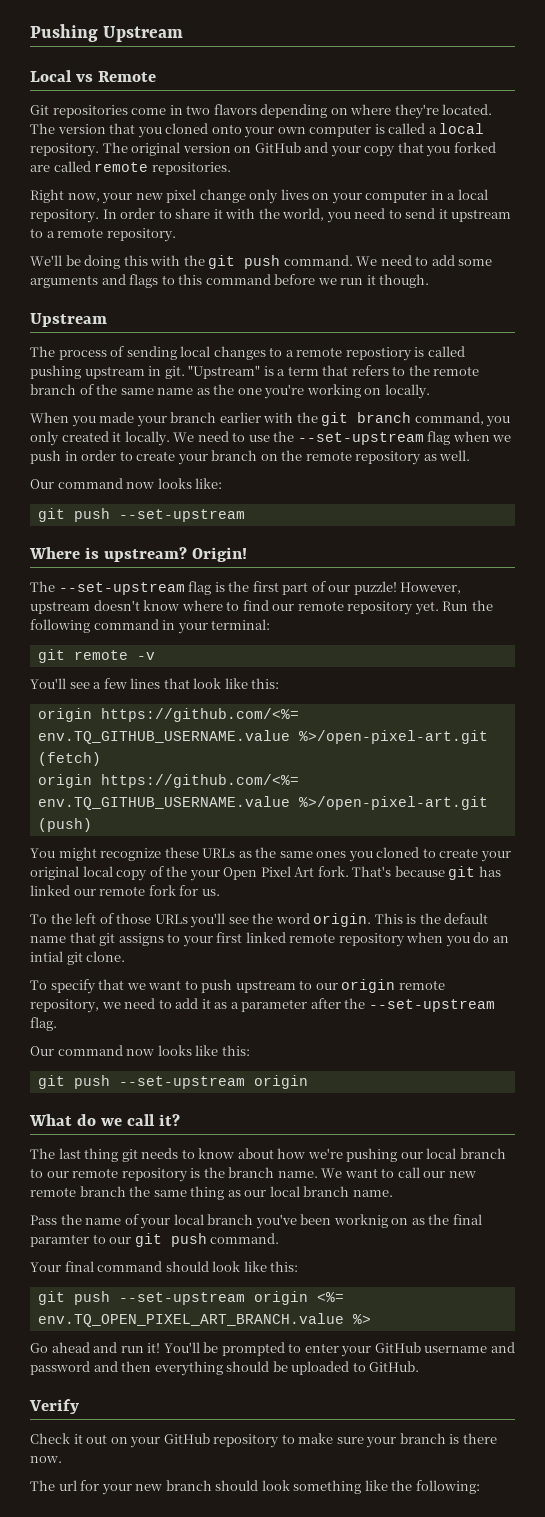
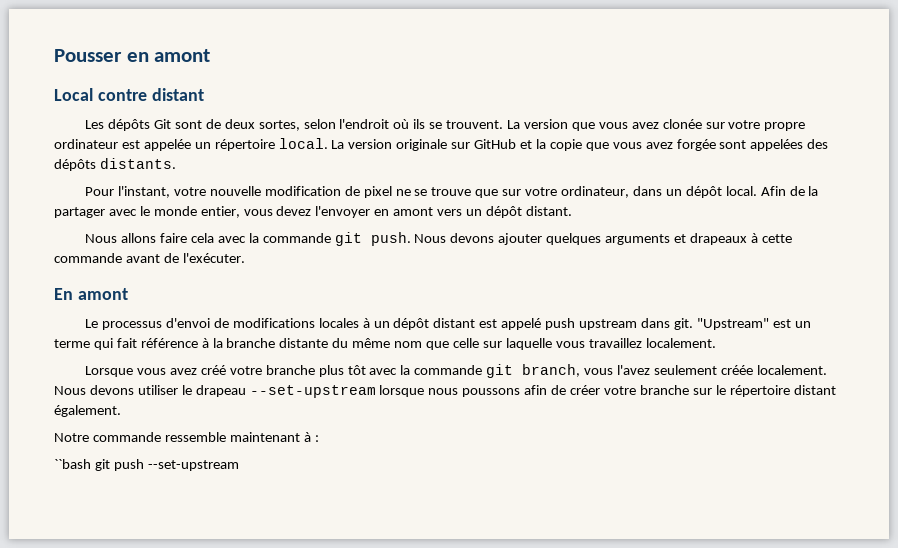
- Pushing Upstream
- Local vs Remote
- Git repositories come in two flavors depending on where they're located. The version that you cloned onto your own computer is called a local repository. The original version on GitHub and your copy that you forked are called remote repositories.
- Right now, your new pixel change only lives on your computer in a local repository. In order to share it with the world, you need to send it upstream to a remote repository.
- We'll be doing this with the git push command. We need to add some arguments and flags to this command before we run it though.
- Upstream
- The process of sending local changes to a remote repostiory is called pushing upstream in git. "Upstream" is a term that refers to the remote branch of the same name as the one you're working on locally.
- When you made your branch earlier with the git branch command, you only created it locally. We need to use the --set-upstream flag when we push in order to create your branch on the remote repository as well.
- Our command now looks like:
- git push --set-upstream
- Where is upstream? Origin!
- The --set-upstream flag is the first part of our puzzle! However, upstream doesn't know where to find our remote repository yet. Run the following command in your terminal:
- git remote -v
- You'll see a few lines that look like this:
- origin https://github.com/<%= env.TQ_GITHUB_USERNAME.value %>/open-pixel-art.git (fetch)
- origin https://github.com/<%= env.TQ_GITHUB_USERNAME.value %>/open-pixel-art.git (push)
- You might recognize these URLs as the same ones you cloned to create your original local copy of the your Open Pixel Art fork. That's because git has linked our remote fork for us.
- To the left of those URLs you'll see the word origin. This is the default name that git assigns to your first linked remote repository when you do an intial git clone.
- To specify that we want to push upstream to our origin remote repository, we need to add it as a parameter after the --set-upstream flag.
- Our command now looks like this:
- git push --set-upstream origin
- What do we call it?
- The last thing git needs to know about how we're pushing our local branch to our remote repository is the branch name. We want to call our new remote branch the same thing as our local branch name.
- Pass the name of your local branch you've been worknig on as the final paramter to our git push command.
- Your final command should look like this:
- git push --set-upstream origin <%= env.TQ_OPEN_PIXEL_ART_BRANCH.value %>
- Go ahead and run it! You'll be prompted to enter your GitHub username and password and then everything should be uploaded to GitHub.
- Verify
- Check it out on your GitHub repository to make sure your branch is there now.
- The url for your new branch should look something like the following:
+ Pousser en amont
+ Local contre distant
+ Les dépôts Git sont de deux sortes, selon l'endroit où ils se trouvent. La version que vous avez clonée sur votre propre ordinateur est appelée un répertoire local. La version originale sur GitHub et la copie que vous avez forgée sont appelées des dépôts distants.
+ Pour l'instant, votre nouvelle modification de pixel ne se trouve que sur votre ordinateur, dans un dépôt local. Afin de la partager avec le monde entier, vous devez l'envoyer en amont vers un dépôt distant.
+ Nous allons faire cela avec la commande git push. Nous devons ajouter quelques arguments et drapeaux à cette commande avant de l'exécuter.
+ En amont
+ Le processus d'envoi de modifications locales à un dépôt distant est appelé push upstream dans git. "Upstream" est un terme qui fait référence à la branche distante du même nom que celle sur laquelle vous travaillez localement.
+ Lorsque vous avez créé votre branche plus tôt avec la commande git branch, vous l'avez seulement créée localement. Nous devons utiliser le drapeau --set-upstream lorsque nous poussons afin de créer votre branche sur le répertoire distant également.
+ Notre commande ressemble maintenant à :
+ ``bash git push --set-upstream

